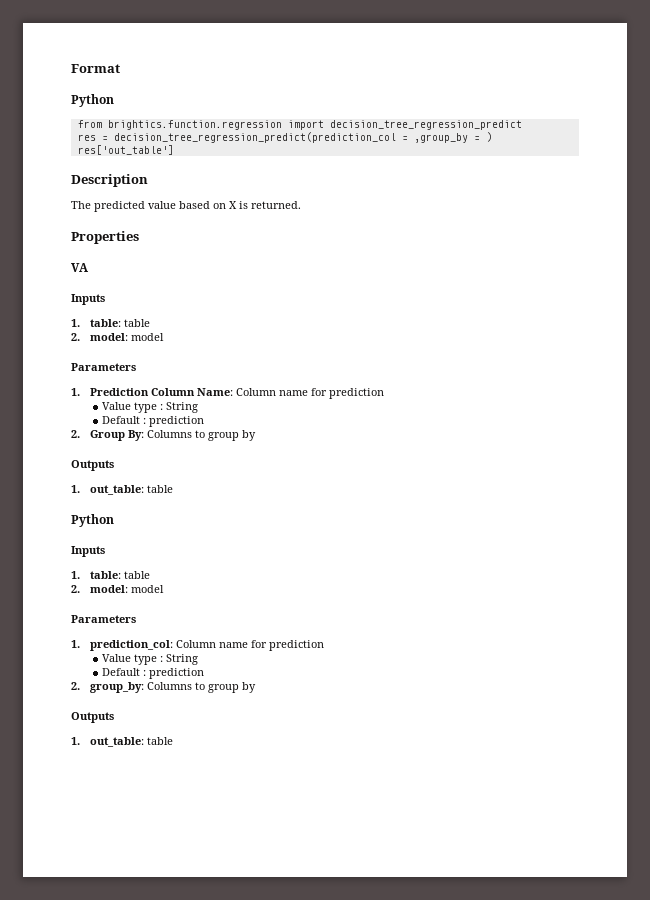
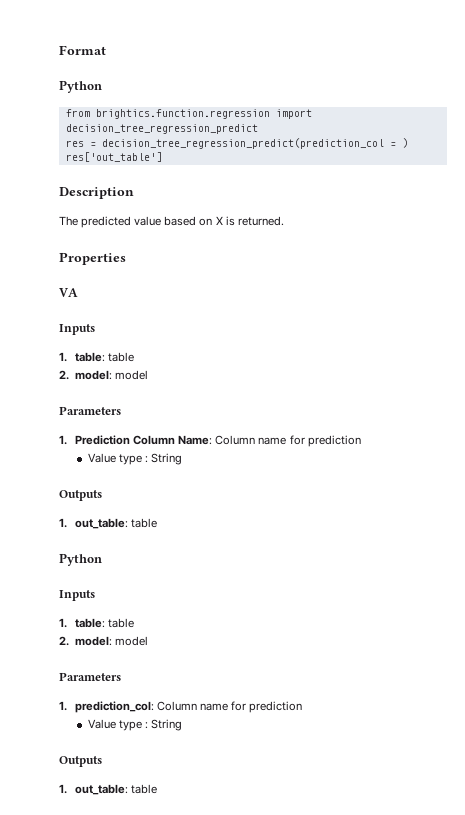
- res = decision_tree_regression_predict(prediction_col = ,group_by = )
+ res = decision_tree_regression_predict(prediction_col = )
  1. Prediction Column Name: Column name for prediction
  Value type : String
- Default : prediction
- 2. Group By: Columns to group by
  1. prediction_col: Column name for prediction
  Value type : String
- Default : prediction
- 2. group_by: Columns to group by

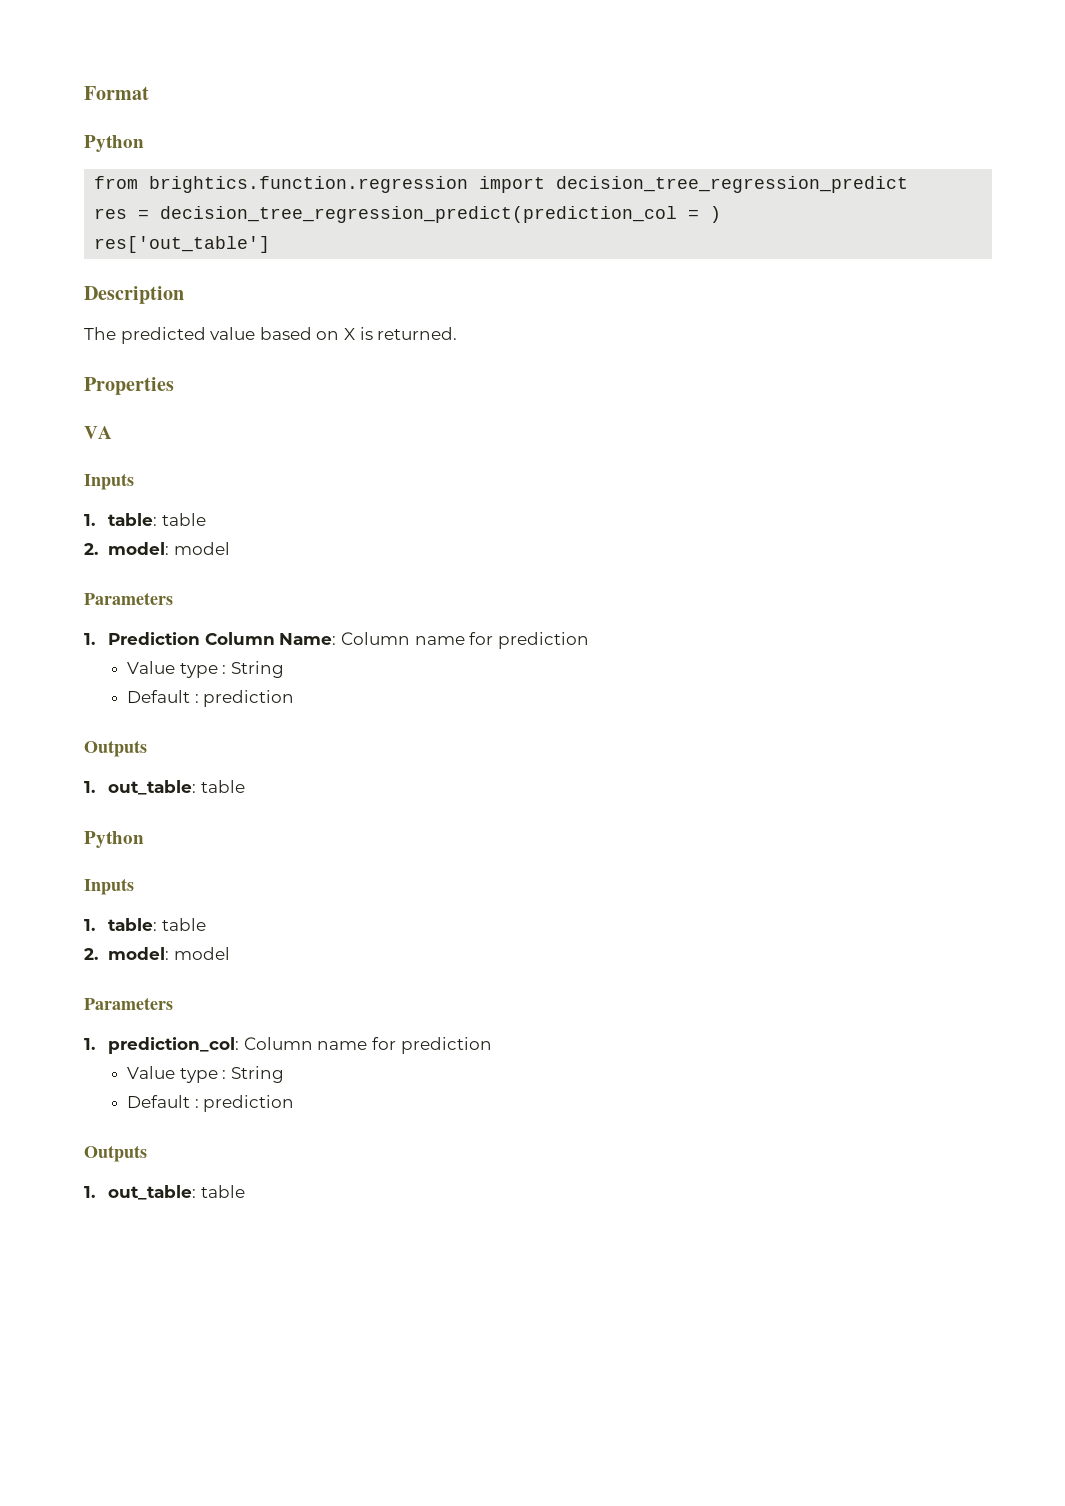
  1. Prediction Column Name: Column name for prediction
  Value type : String
+ Default : prediction
  1. prediction_col: Column name for prediction
  Value type : String
+ Default : prediction

